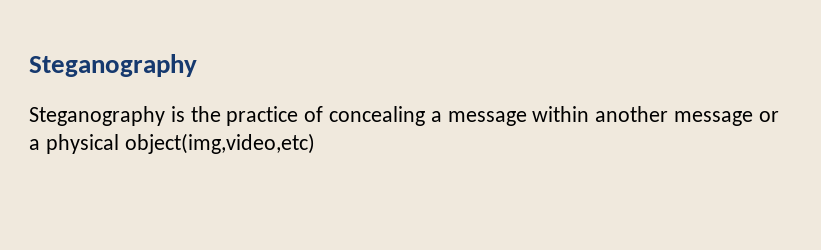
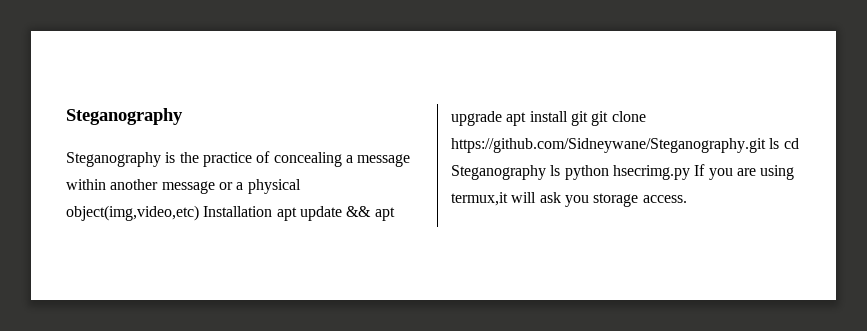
- Steganography is the practice of concealing a message within another message or a physical object(img,video,etc)
+ Steganography is the practice of concealing a message within another message or a physical object(img,video,etc) Installation apt update && apt upgrade apt install git git clone https://github.com/Sidneywane/Steganography.git ls cd Steganography ls python hsecrimg.py If you are using termux,it will ask you storage access.

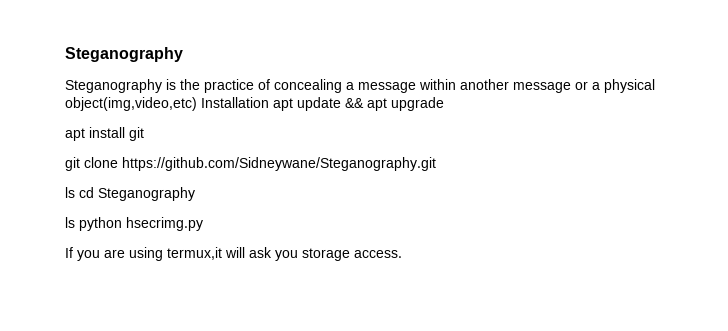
- Steganography is the practice of concealing a message within another message or a physical object(img,video,etc) Installation apt update && apt upgrade apt install git git clone https://github.com/Sidneywane/Steganography.git ls cd Steganography ls python hsecrimg.py If you are using termux,it will ask you storage access.
+ Steganography is the practice of concealing a message within another message or a physical object(img,video,etc) Installation apt update && apt upgrade
+ apt install git
+ git clone https://github.com/Sidneywane/Steganography.git
+ ls cd Steganography
+ ls python hsecrimg.py
+ If you are using termux,it will ask you storage access.

